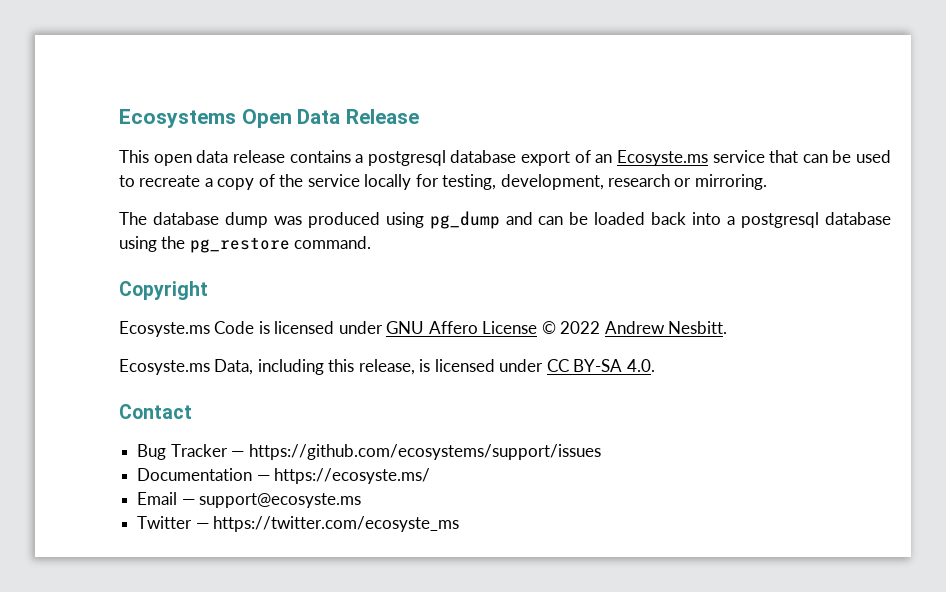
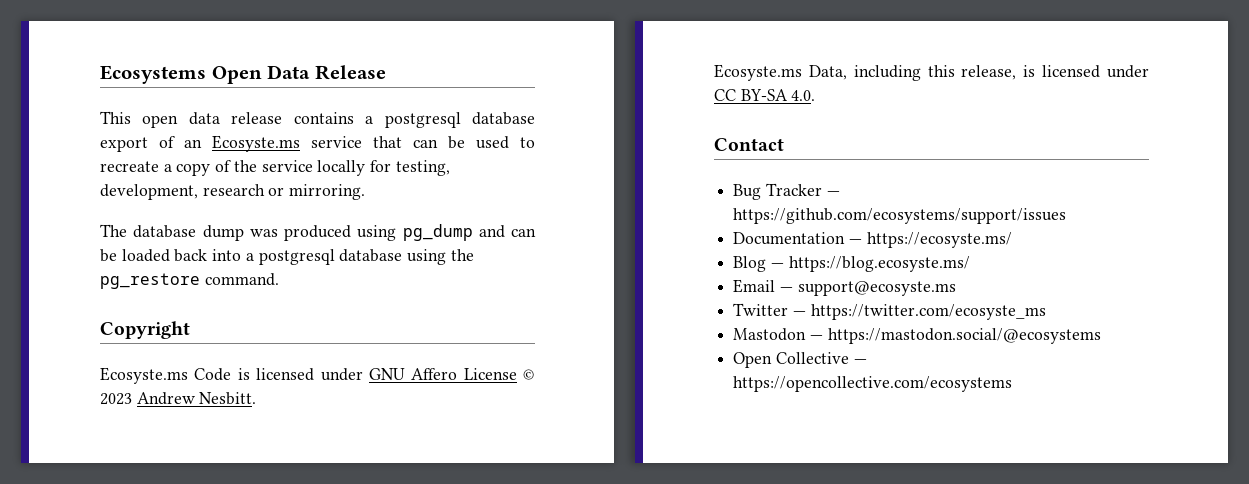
- Ecosyste.ms Code is licensed under GNU Affero License © 2022 Andrew Nesbitt.
+ Ecosyste.ms Code is licensed under GNU Affero License © 2023 Andrew Nesbitt.
+ Blog — https://blog.ecosyste.ms/
+ Mastodon — https://mastodon.social/@ecosystems
+ Open Collective — https://opencollective.com/ecosystems

